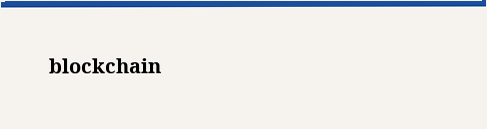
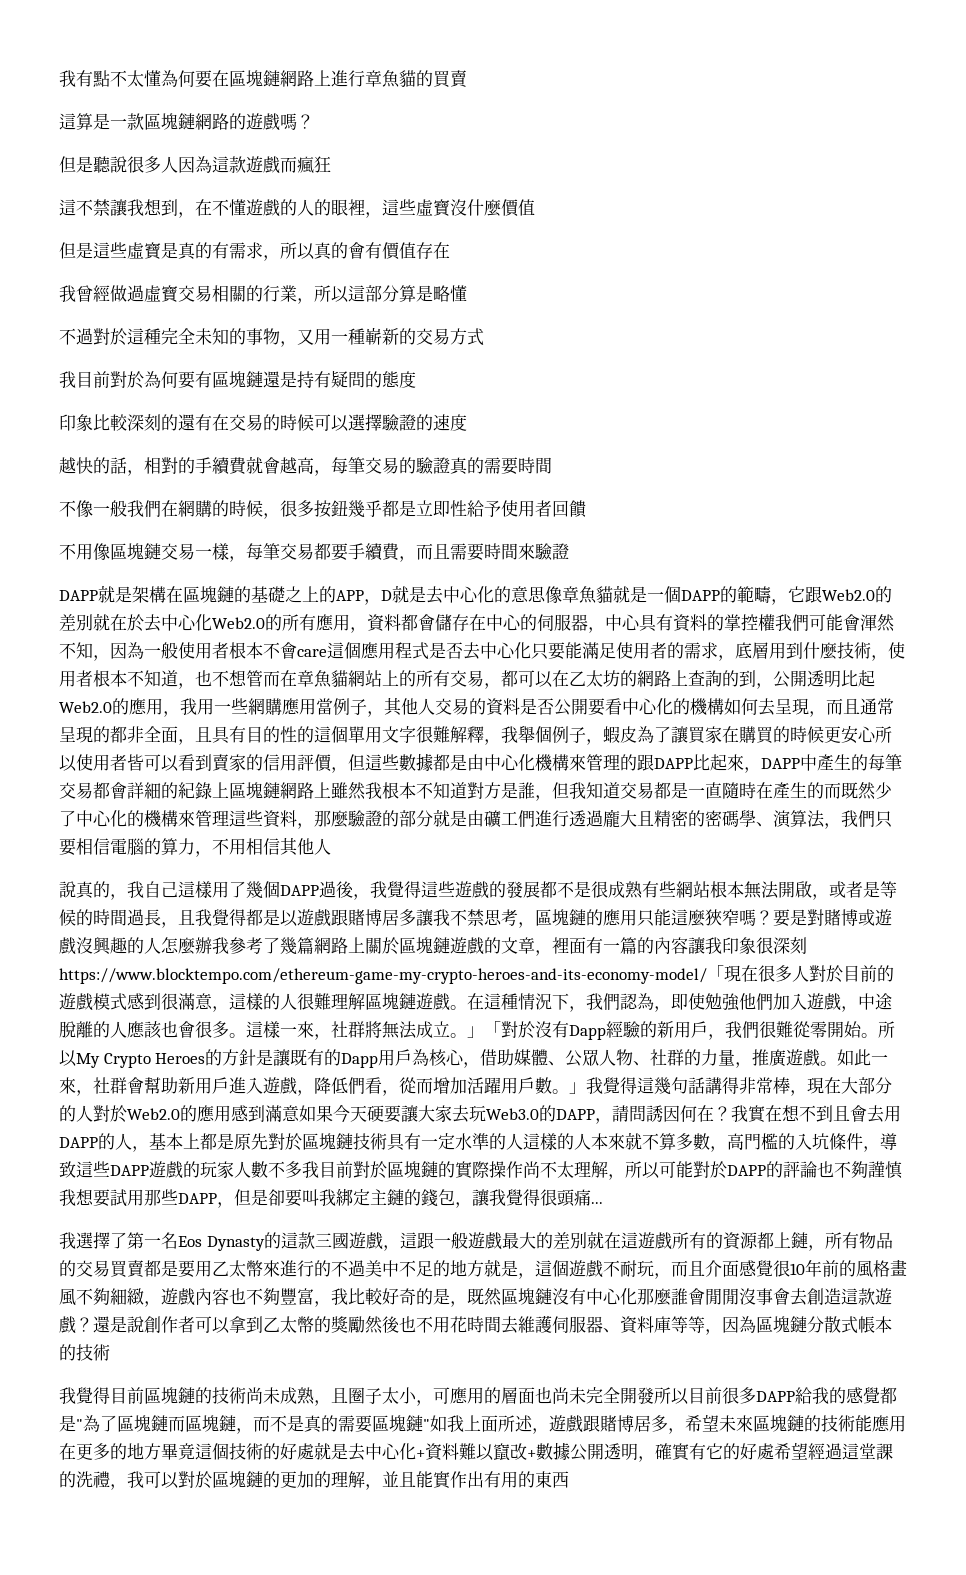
- blockchain
+ 我有點不太懂為何要在區塊鏈網路上進行章魚貓的買賣
+ 這算是一款區塊鏈網路的遊戲嗎？
+ 但是聽說很多人因為這款遊戲而瘋狂
+ 這不禁讓我想到，在不懂遊戲的人的眼裡，這些虛寶沒什麼價值
+ 但是這些虛寶是真的有需求，所以真的會有價值存在
+ 我曾經做過虛寶交易相關的行業，所以這部分算是略懂
+ 不過對於這種完全未知的事物，又用一種嶄新的交易方式
+ 我目前對於為何要有區塊鏈還是持有疑問的態度
+ 印象比較深刻的還有在交易的時候可以選擇驗證的速度
+ 越快的話，相對的手續費就會越高，每筆交易的驗證真的需要時間
+ 不像一般我們在網購的時候，很多按鈕幾乎都是立即性給予使用者回饋
+ 不用像區塊鏈交易一樣，每筆交易都要手續費，而且需要時間來驗證
+ DAPP就是架構在區塊鏈的基礎之上的APP，D就是去中心化的意思像章魚貓就是一個DAPP的範疇，它跟Web2.0的差別就在於去中心化Web2.0的所有應用，資料都會儲存在中心的伺服器，中心具有資料的掌控權我們可能會渾然不知，因為一般使用者根本不會care這個應用程式是否去中心化只要能滿足使用者的需求，底層用到什麼技術，使用者根本不知道，也不想管而在章魚貓網站上的所有交易，都可以在乙太坊的網路上查詢的到，公開透明比起Web2.0的應用，我用一些網購應用當例子，其他人交易的資料是否公開要看中心化的機構如何去呈現，而且通常呈現的都非全面，且具有目的性的這個單用文字很難解釋，我舉個例子，蝦皮為了讓買家在購買的時候更安心所以使用者皆可以看到賣家的信用評價，但這些數據都是由中心化機構來管理的跟DAPP比起來，DAPP中產生的每筆交易都會詳細的紀錄上區塊鏈網路上雖然我根本不知道對方是誰，但我知道交易都是一直隨時在產生的而既然少了中心化的機構來管理這些資料，那麼驗證的部分就是由礦工們進行透過龐大且精密的密碼學、演算法，我們只要相信電腦的算力，不用相信其他人
+ 說真的，我自己這樣用了幾個DAPP過後，我覺得這些遊戲的發展都不是很成熟有些網站根本無法開啟，或者是等候的時間過長，且我覺得都是以遊戲跟賭博居多讓我不禁思考，區塊鏈的應用只能這麼狹窄嗎？要是對賭博或遊戲沒興趣的人怎麼辦我參考了幾篇網路上關於區塊鏈遊戲的文章，裡面有一篇的內容讓我印象很深刻https://www.blocktempo.com/ethereum-game-my-crypto-heroes-and-its-economy-model/「現在很多人對於目前的遊戲模式感到很滿意，這樣的人很難理解區塊鏈遊戲。在這種情況下，我們認為，即使勉強他們加入遊戲，中途脫離的人應該也會很多。這樣一來，社群將無法成立。」「對於沒有Dapp經驗的新用戶，我們很難從零開始。所以My Crypto Heroes的方針是讓既有的Dapp用戶為核心，借助媒體、公眾人物、社群的力量，推廣遊戲。如此一來，社群會幫助新用戶進入遊戲，降低們看，從而增加活躍用戶數。」我覺得這幾句話講得非常棒，現在大部分的人對於Web2.0的應用感到滿意如果今天硬要讓大家去玩Web3.0的DAPP，請問誘因何在？我實在想不到且會去用DAPP的人，基本上都是原先對於區塊鏈技術具有一定水準的人這樣的人本來就不算多數，高門檻的入坑條件，導致這些DAPP遊戲的玩家人數不多我目前對於區塊鏈的實際操作尚不太理解，所以可能對於DAPP的評論也不夠謹慎我想要試用那些DAPP，但是卻要叫我綁定主鏈的錢包，讓我覺得很頭痛...
+ 我選擇了第一名Eos Dynasty的這款三國遊戲，這跟一般遊戲最大的差別就在這遊戲所有的資源都上鏈，所有物品的交易買賣都是要用乙太幣來進行的不過美中不足的地方就是，這個遊戲不耐玩，而且介面感覺很10年前的風格畫風不夠細緻，遊戲內容也不夠豐富，我比較好奇的是，既然區塊鏈沒有中心化那麼誰會閒閒沒事會去創造這款遊戲？還是說創作者可以拿到乙太幣的獎勵然後也不用花時間去維護伺服器、資料庫等等，因為區塊鏈分散式帳本的技術
+ 我覺得目前區塊鏈的技術尚未成熟，且圈子太小，可應用的層面也尚未完全開發所以目前很多DAPP給我的感覺都是"為了區塊鏈而區塊鏈，而不是真的需要區塊鏈"如我上面所述，遊戲跟賭博居多，希望未來區塊鏈的技術能應用在更多的地方畢竟這個技術的好處就是去中心化+資料難以竄改+數據公開透明，確實有它的好處希望經過這堂課的洗禮，我可以對於區塊鏈的更加的理解，並且能實作出有用的東西

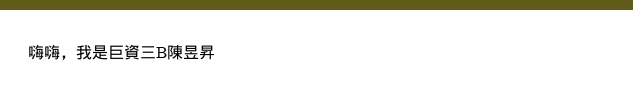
- 我有點不太懂為何要在區塊鏈網路上進行章魚貓的買賣
- 這算是一款區塊鏈網路的遊戲嗎？
- 但是聽說很多人因為這款遊戲而瘋狂
- 這不禁讓我想到，在不懂遊戲的人的眼裡，這些虛寶沒什麼價值
- 但是這些虛寶是真的有需求，所以真的會有價值存在
- 我曾經做過虛寶交易相關的行業，所以這部分算是略懂
- 不過對於這種完全未知的事物，又用一種嶄新的交易方式
- 我目前對於為何要有區塊鏈還是持有疑問的態度
- 印象比較深刻的還有在交易的時候可以選擇驗證的速度
- 越快的話，相對的手續費就會越高，每筆交易的驗證真的需要時間
- 不像一般我們在網購的時候，很多按鈕幾乎都是立即性給予使用者回饋
- 不用像區塊鏈交易一樣，每筆交易都要手續費，而且需要時間來驗證
- DAPP就是架構在區塊鏈的基礎之上的APP，D就是去中心化的意思像章魚貓就是一個DAPP的範疇，它跟Web2.0的差別就在於去中心化Web2.0的所有應用，資料都會儲存在中心的伺服器，中心具有資料的掌控權我們可能會渾然不知，因為一般使用者根本不會care這個應用程式是否去中心化只要能滿足使用者的需求，底層用到什麼技術，使用者根本不知道，也不想管而在章魚貓網站上的所有交易，都可以在乙太坊的網路上查詢的到，公開透明比起Web2.0的應用，我用一些網購應用當例子，其他人交易的資料是否公開要看中心化的機構如何去呈現，而且通常呈現的都非全面，且具有目的性的這個單用文字很難解釋，我舉個例子，蝦皮為了讓買家在購買的時候更安心所以使用者皆可以看到賣家的信用評價，但這些數據都是由中心化機構來管理的跟DAPP比起來，DAPP中產生的每筆交易都會詳細的紀錄上區塊鏈網路上雖然我根本不知道對方是誰，但我知道交易都是一直隨時在產生的而既然少了中心化的機構來管理這些資料，那麼驗證的部分就是由礦工們進行透過龐大且精密的密碼學、演算法，我們只要相信電腦的算力，不用相信其他人
- 說真的，我自己這樣用了幾個DAPP過後，我覺得這些遊戲的發展都不是很成熟有些網站根本無法開啟，或者是等候的時間過長，且我覺得都是以遊戲跟賭博居多讓我不禁思考，區塊鏈的應用只能這麼狹窄嗎？要是對賭博或遊戲沒興趣的人怎麼辦我參考了幾篇網路上關於區塊鏈遊戲的文章，裡面有一篇的內容讓我印象很深刻https://www.blocktempo.com/ethereum-game-my-crypto-heroes-and-its-economy-model/「現在很多人對於目前的遊戲模式感到很滿意，這樣的人很難理解區塊鏈遊戲。在這種情況下，我們認為，即使勉強他們加入遊戲，中途脫離的人應該也會很多。這樣一來，社群將無法成立。」「對於沒有Dapp經驗的新用戶，我們很難從零開始。所以My Crypto Heroes的方針是讓既有的Dapp用戶為核心，借助媒體、公眾人物、社群的力量，推廣遊戲。如此一來，社群會幫助新用戶進入遊戲，降低們看，從而增加活躍用戶數。」我覺得這幾句話講得非常棒，現在大部分的人對於Web2.0的應用感到滿意如果今天硬要讓大家去玩Web3.0的DAPP，請問誘因何在？我實在想不到且會去用DAPP的人，基本上都是原先對於區塊鏈技術具有一定水準的人這樣的人本來就不算多數，高門檻的入坑條件，導致這些DAPP遊戲的玩家人數不多我目前對於區塊鏈的實際操作尚不太理解，所以可能對於DAPP的評論也不夠謹慎我想要試用那些DAPP，但是卻要叫我綁定主鏈的錢包，讓我覺得很頭痛...
- 我選擇了第一名Eos Dynasty的這款三國遊戲，這跟一般遊戲最大的差別就在這遊戲所有的資源都上鏈，所有物品的交易買賣都是要用乙太幣來進行的不過美中不足的地方就是，這個遊戲不耐玩，而且介面感覺很10年前的風格畫風不夠細緻，遊戲內容也不夠豐富，我比較好奇的是，既然區塊鏈沒有中心化那麼誰會閒閒沒事會去創造這款遊戲？還是說創作者可以拿到乙太幣的獎勵然後也不用花時間去維護伺服器、資料庫等等，因為區塊鏈分散式帳本的技術
- 我覺得目前區塊鏈的技術尚未成熟，且圈子太小，可應用的層面也尚未完全開發所以目前很多DAPP給我的感覺都是"為了區塊鏈而區塊鏈，而不是真的需要區塊鏈"如我上面所述，遊戲跟賭博居多，希望未來區塊鏈的技術能應用在更多的地方畢竟這個技術的好處就是去中心化+資料難以竄改+數據公開透明，確實有它的好處希望經過這堂課的洗禮，我可以對於區塊鏈的更加的理解，並且能實作出有用的東西
+ 嗨嗨，我是巨資三B陳昱昇

